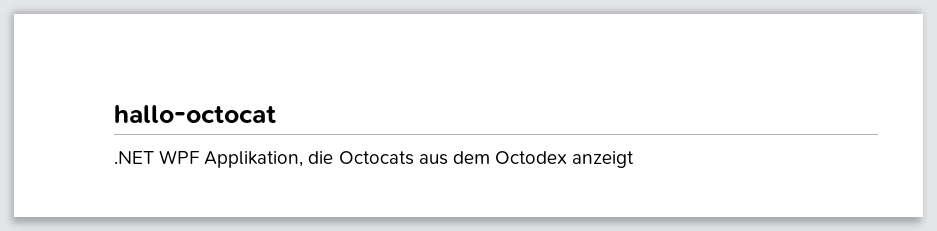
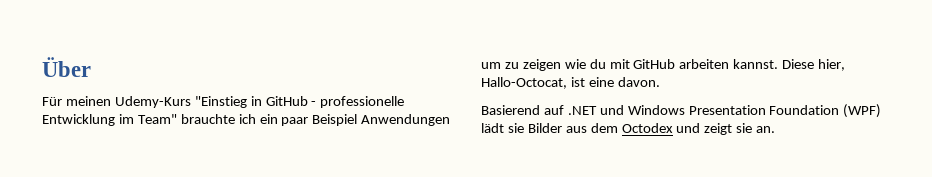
- hallo-octocat
- .NET WPF Applikation, die Octocats aus dem Octodex anzeigt
+ Über
+ Für meinen Udemy-Kurs "Einstieg in GitHub - professionelle Entwicklung im Team" brauchte ich ein paar Beispiel Anwendungen um zu zeigen wie du mit GitHub arbeiten kannst. Diese hier, Hallo-Octocat, ist eine davon.
+ Basierend auf .NET und Windows Presentation Foundation (WPF) lädt sie Bilder aus dem Octodex und zeigt sie an.

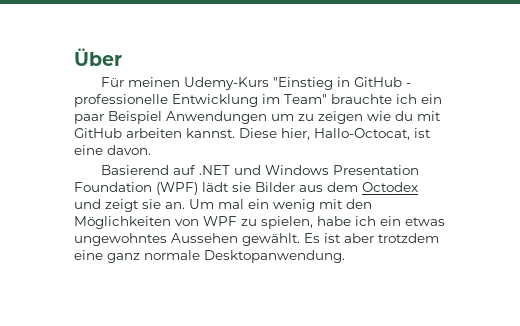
+ Um mal ein wenig mit den Möglichkeiten von WPF zu spielen, habe ich ein etwas ungewohntes Aussehen gewählt. Es ist aber trotzdem eine ganz normale Desktopanwendung.

